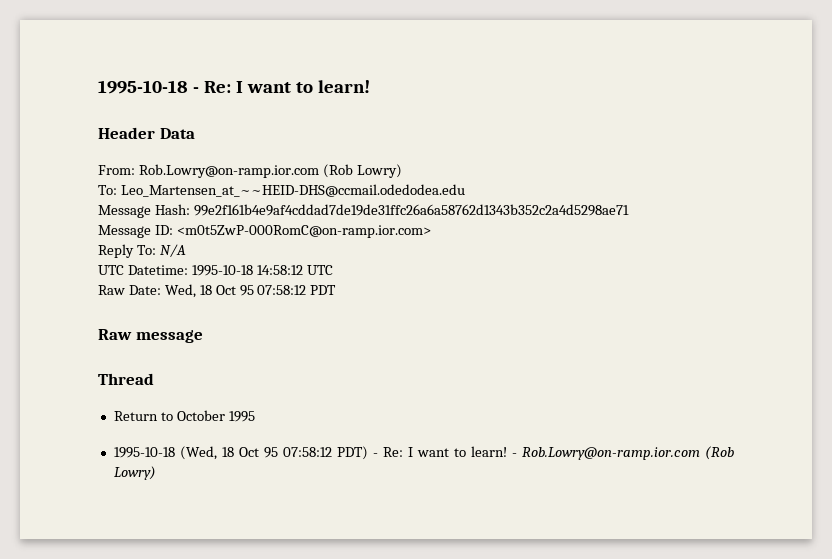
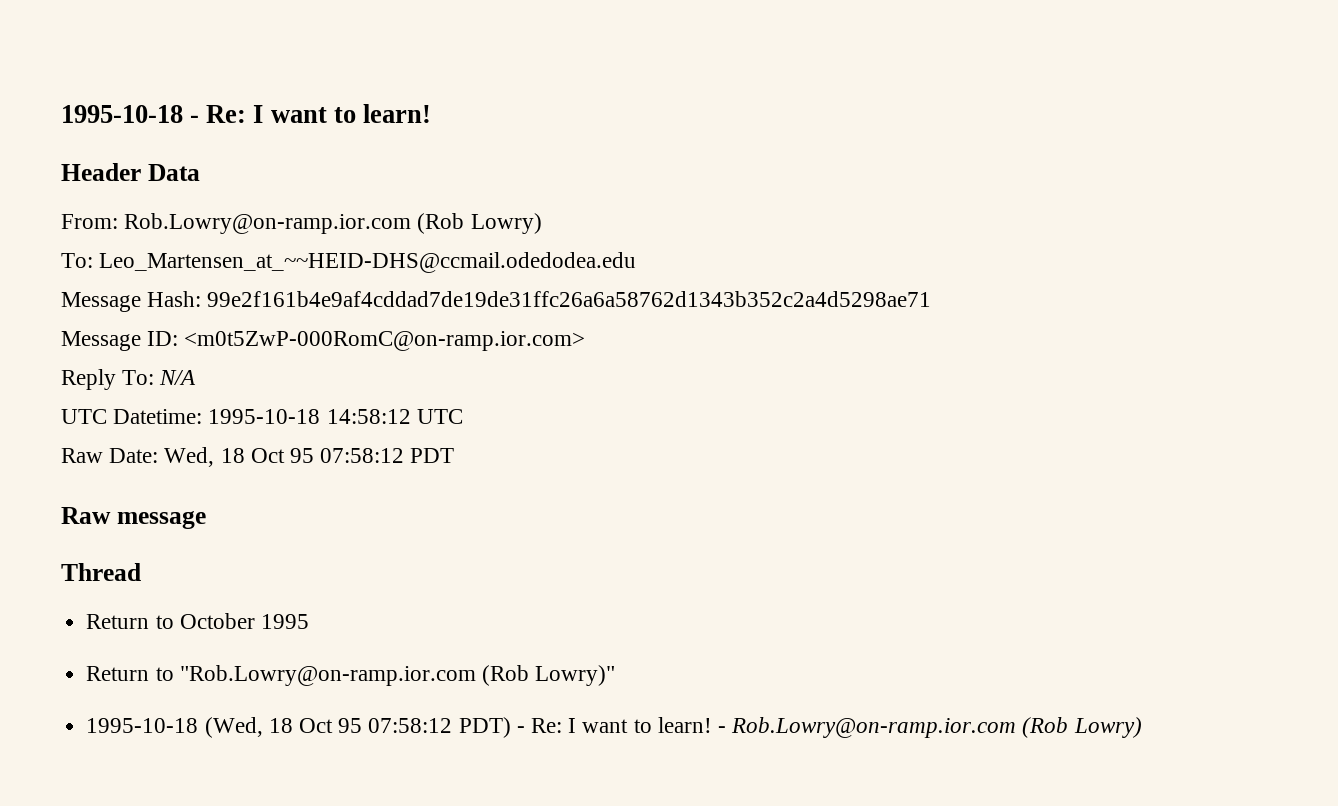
+ Return to "Rob.Lowry@on-ramp.ior.com (Rob Lowry)"

